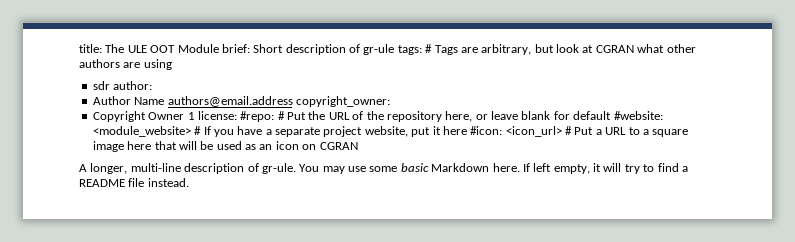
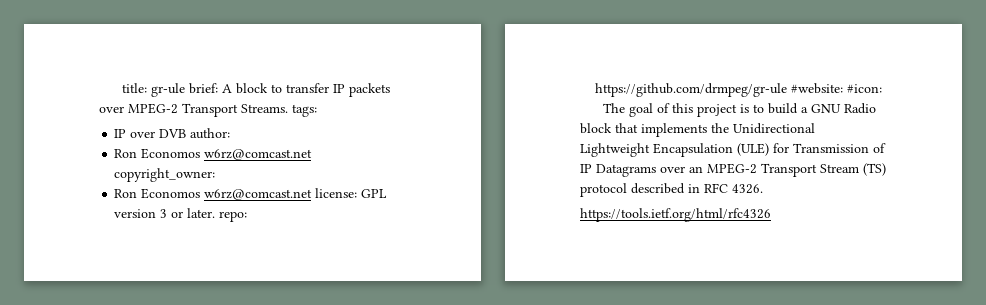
- title: The ULE OOT Module brief: Short description of gr-ule tags: # Tags are arbitrary, but look at CGRAN what other authors are using
- sdr author:
- Author Name authors@email.address copyright_owner:
- Copyright Owner 1 license: #repo: # Put the URL of the repository here, or leave blank for default #website: <module_website> # If you have a separate project website, put it here #icon: <icon_url> # Put a URL to a square image here that will be used as an icon on CGRAN
- A longer, multi-line description of gr-ule. You may use some basic Markdown here. If left empty, it will try to find a README file instead.
+ title: gr-ule brief: A block to transfer IP packets over MPEG-2 Transport Streams. tags:
+ IP over DVB author:
+ Ron Economos w6rz@comcast.net copyright_owner:
+ Ron Economos w6rz@comcast.net license: GPL version 3 or later. repo: https://github.com/drmpeg/gr-ule #website: #icon:
+ The goal of this project is to build a GNU Radio block that implements the Unidirectional Lightweight Encapsulation (ULE) for Transmission of IP Datagrams over an MPEG-2 Transport Stream (TS) protocol described in RFC 4326.
+ https://tools.ietf.org/html/rfc4326

